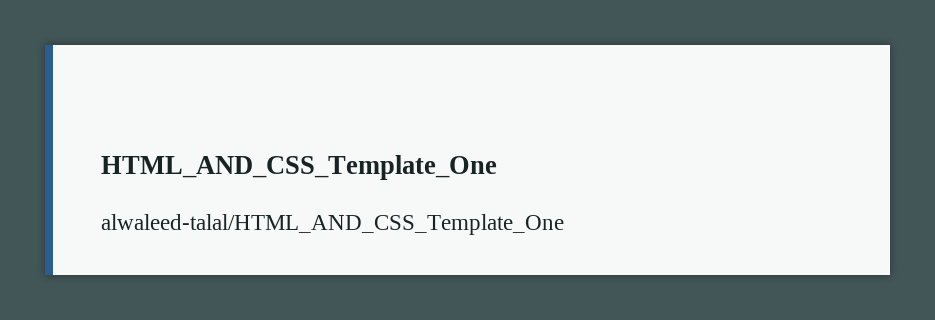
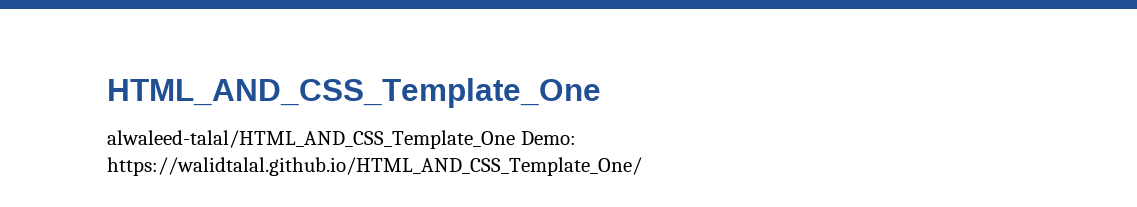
- alwaleed-talal/HTML_AND_CSS_Template_One
+ alwaleed-talal/HTML_AND_CSS_Template_One Demo: https://walidtalal.github.io/HTML_AND_CSS_Template_One/

